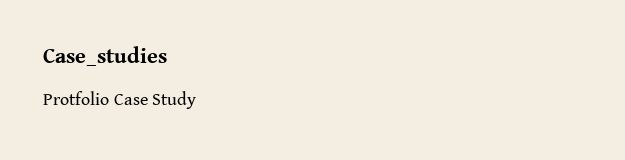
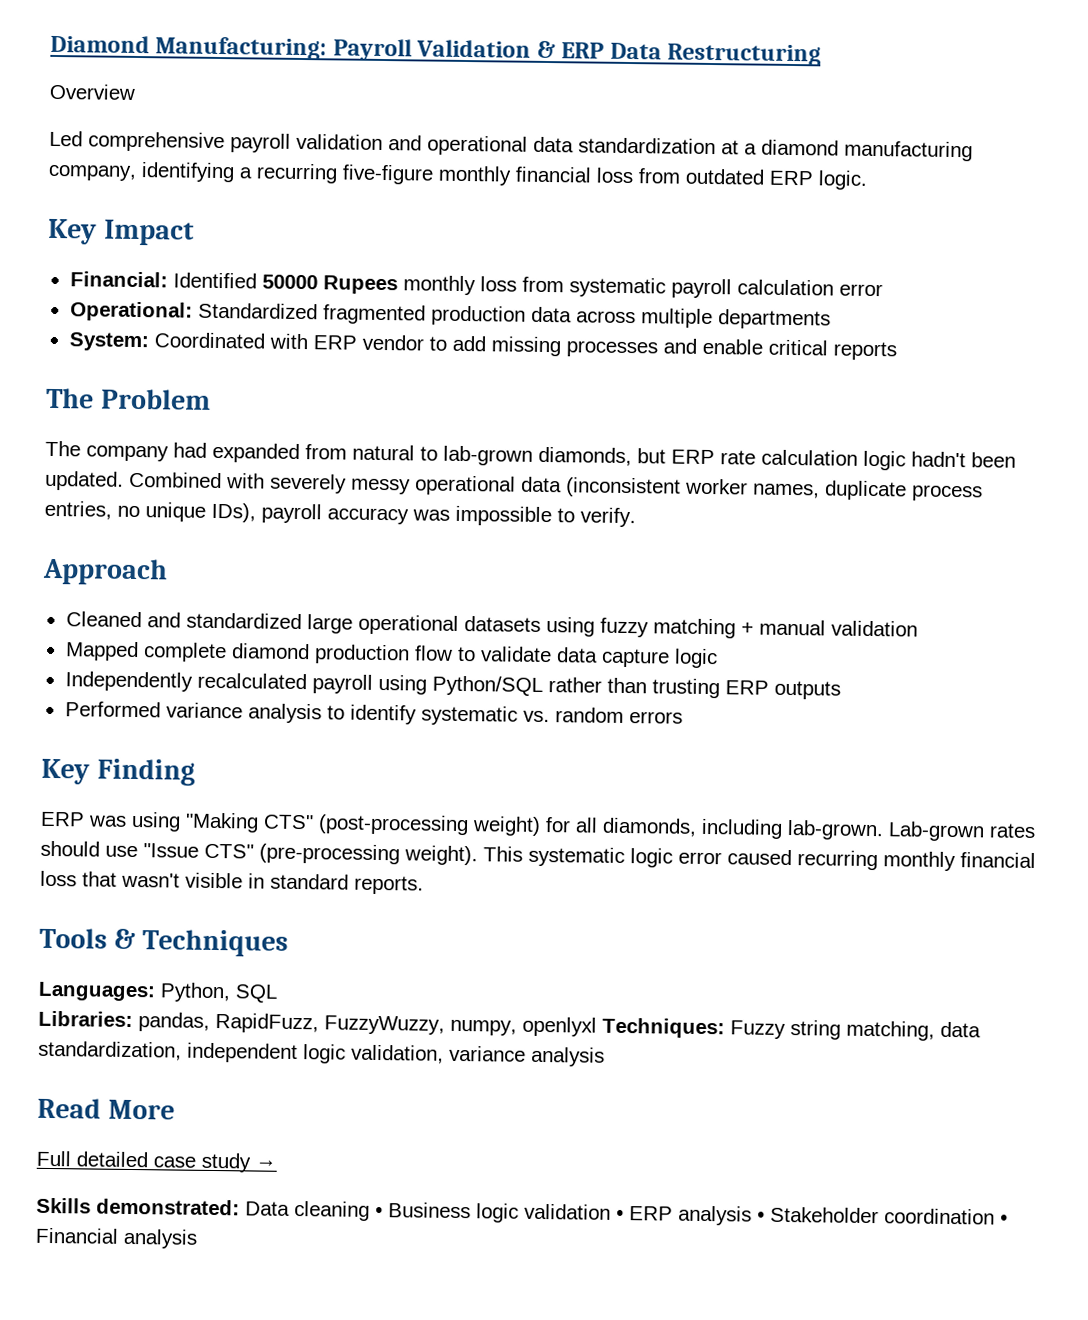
- Case_studies
- Protfolio Case Study
+ Diamond Manufacturing: Payroll Validation & ERP Data Restructuring
+ Overview
+ Led comprehensive payroll validation and operational data standardization at a diamond manufacturing company, identifying a recurring five-figure monthly financial loss from outdated ERP logic.
+ Key Impact
+ Financial: Identified 50000 Rupees monthly loss from systematic payroll calculation error
+ Operational: Standardized fragmented production data across multiple departments
+ System: Coordinated with ERP vendor to add missing processes and enable critical reports
+ The Problem
+ The company had expanded from natural to lab-grown diamonds, but ERP rate calculation logic hadn't been updated. Combined with severely messy operational data (inconsistent worker names, duplicate process entries, no unique IDs), payroll accuracy was impossible to verify.
+ Approach
+ Cleaned and standardized large operational datasets using fuzzy matching + manual validation
+ Mapped complete diamond production flow to validate data capture logic
+ Independently recalculated payroll using Python/SQL rather than trusting ERP outputs
+ Performed variance analysis to identify systematic vs. random errors
+ Key Finding
+ ERP was using "Making CTS" (post-processing weight) for all diamonds, including lab-grown. Lab-grown rates should use "Issue CTS" (pre-processing weight). This systematic logic error caused recurring monthly financial loss that wasn't visible in standard reports.
+ Tools & Techniques
+ Languages: Python, SQL
+ Libraries: pandas, RapidFuzz, FuzzyWuzzy, numpy, openlyxl Techniques: Fuzzy string matching, data standardization, independent logic validation, variance analysis
+ Read More
+ Full detailed case study →
+ Skills demonstrated: Data cleaning • Business logic validation • ERP analysis • Stakeholder coordination • Financial analysis

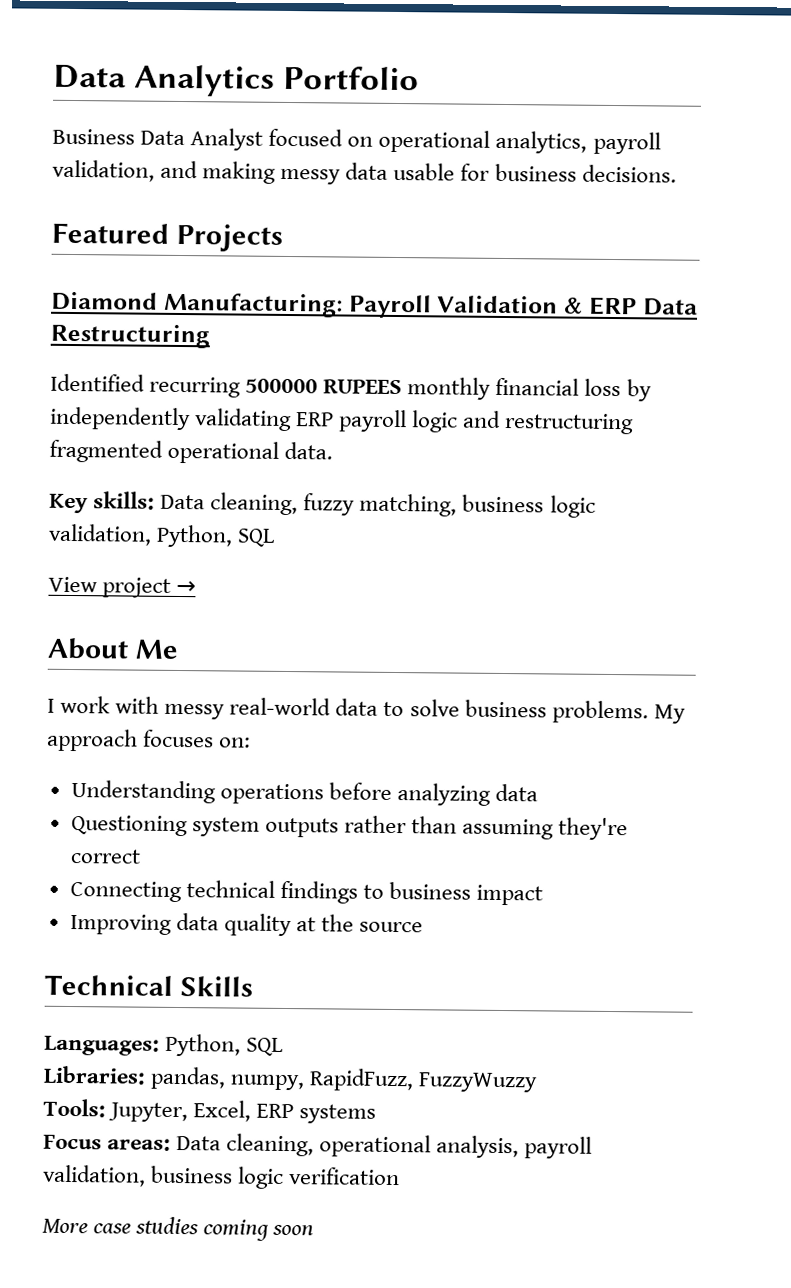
+ Data Analytics Portfolio
+ Business Data Analyst focused on operational analytics, payroll validation, and making messy data usable for business decisions.
+ Featured Projects
- Overview
- Led comprehensive payroll validation and operational data standardization at a diamond manufacturing company, identifying a recurring five-figure monthly financial loss from outdated ERP logic.
- Key Impact
- Financial: Identified 50000 Rupees monthly loss from systematic payroll calculation error
- Operational: Standardized fragmented production data across multiple departments
- System: Coordinated with ERP vendor to add missing processes and enable critical reports
- The Problem
- The company had expanded from natural to lab-grown diamonds, but ERP rate calculation logic hadn't been updated. Combined with severely messy operational data (inconsistent worker names, duplicate process entries, no unique IDs), payroll accuracy was impossible to verify.
- Approach
- Cleaned and standardized large operational datasets using fuzzy matching + manual validation
- Mapped complete diamond production flow to validate data capture logic
- Independently recalculated payroll using Python/SQL rather than trusting ERP outputs
- Performed variance analysis to identify systematic vs. random errors
- Key Finding
- ERP was using "Making CTS" (post-processing weight) for all diamonds, including lab-grown. Lab-grown rates should use "Issue CTS" (pre-processing weight). This systematic logic error caused recurring monthly financial loss that wasn't visible in standard reports.
- Tools & Techniques
+ Identified recurring 500000 RUPEES monthly financial loss by independently validating ERP payroll logic and restructuring fragmented operational data.
+ Key skills: Data cleaning, fuzzy matching, business logic validation, Python, SQL
+ View project →
+ About Me
+ I work with messy real-world data to solve business problems. My approach focuses on:
+ Understanding operations before analyzing data
+ Questioning system outputs rather than assuming they're correct
+ Connecting technical findings to business impact
+ Improving data quality at the source
+ Technical Skills
- Libraries: pandas, RapidFuzz, FuzzyWuzzy, numpy, openlyxl Techniques: Fuzzy string matching, data standardization, independent logic validation, variance analysis
- Read More
- Full detailed case study →
- Skills demonstrated: Data cleaning • Business logic validation • ERP analysis • Stakeholder coordination • Financial analysis
+ Libraries: pandas, numpy, RapidFuzz, FuzzyWuzzy
+ Tools: Jupyter, Excel, ERP systems
+ Focus areas: Data cleaning, operational analysis, payroll validation, business logic verification
+ More case studies coming soon

